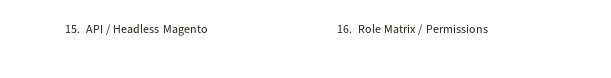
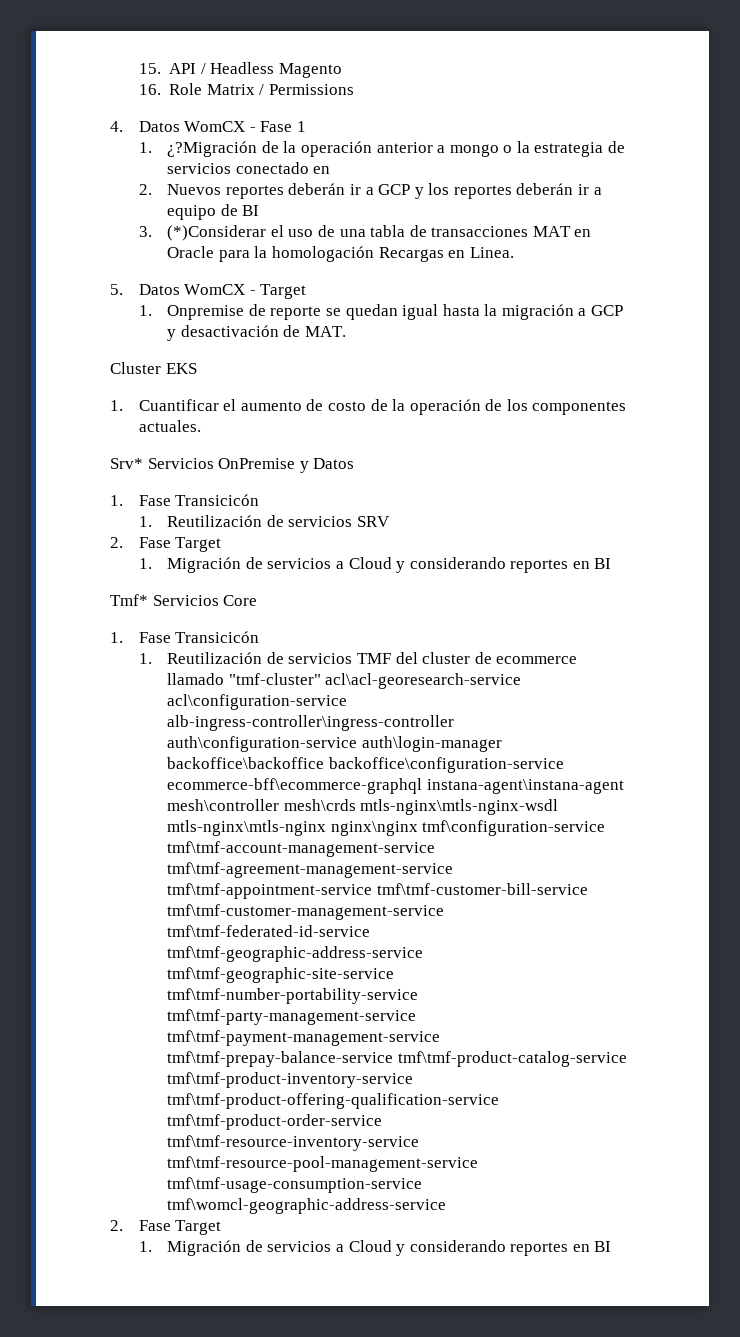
+ 4. Datos WomCX - Fase 1
+ 1. ¿?Migración de la operación anterior a mongo o la estrategia de servicios conectado en
+ 2. Nuevos reportes deberán ir a GCP y los reportes deberán ir a equipo de BI
+ 3. (*)Considerar el uso de una tabla de transacciones MAT en Oracle para la homologación Recargas en Linea.
+ 5. Datos WomCX - Target
+ 1. Onpremise de reporte se quedan igual hasta la migración a GCP y desactivación de MAT.
+ Cluster EKS
+ 1. Cuantificar el aumento de costo de la operación de los componentes actuales.
+ Srv* Servicios OnPremise y Datos
+ 1. Fase Transicicón
+ 1. Reutilización de servicios SRV
+ 2. Fase Target
+ 1. Migración de servicios a Cloud y considerando reportes en BI
+ Tmf* Servicios Core
+ 1. Fase Transicicón
+ 1. Reutilización de servicios TMF del cluster de ecommerce llamado "tmf-cluster" acl\acl-georesearch-service acl\configuration-service alb-ingress-controller\ingress-controller auth\configuration-service auth\login-manager backoffice\backoffice backoffice\configuration-service ecommerce-bff\ecommerce-graphql instana-agent\instana-agent mesh\controller mesh\crds mtls-nginx\mtls-nginx-wsdl mtls-nginx\mtls-nginx nginx\nginx tmf\configuration-service tmf\tmf-account-management-service tmf\tmf-agreement-management-service tmf\tmf-appointment-service tmf\tmf-customer-bill-service tmf\tmf-customer-management-service tmf\tmf-federated-id-service tmf\tmf-geographic-address-service tmf\tmf-geographic-site-service tmf\tmf-number-portability-service tmf\tmf-party-management-service tmf\tmf-payment-management-service tmf\tmf-prepay-balance-service tmf\tmf-product-catalog-service tmf\tmf-product-inventory-service tmf\tmf-product-offering-qualification-service tmf\tmf-product-order-service tmf\tmf-resource-inventory-service tmf\tmf-resource-pool-management-service tmf\tmf-usage-consumption-service tmf\womcl-geographic-address-service
+ 2. Fase Target
+ 1. Migración de servicios a Cloud y considerando reportes en BI

